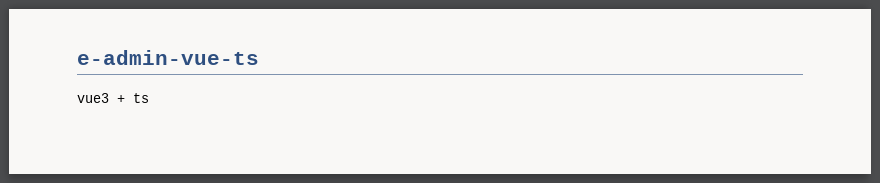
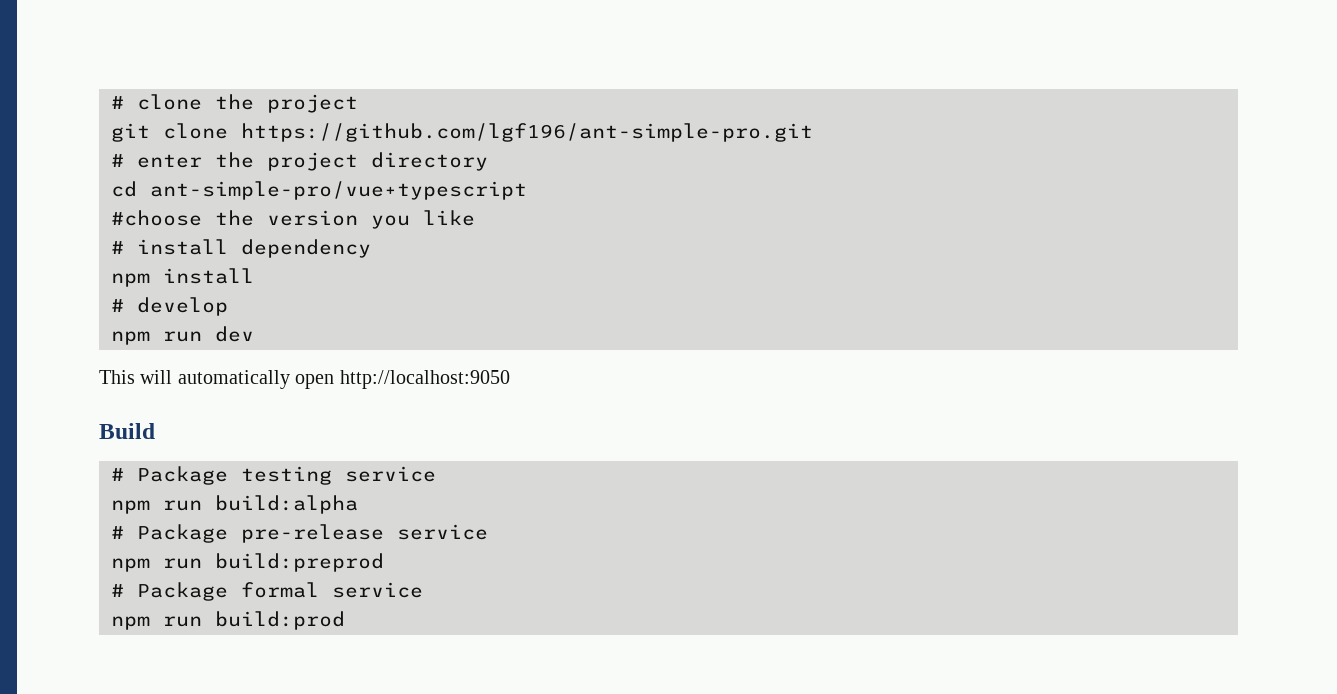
- e-admin-vue-ts
- vue3 + ts
+ # clone the project
+ git clone https://github.com/lgf196/ant-simple-pro.git
+ # enter the project directory
+ cd ant-simple-pro/vue+typescript
+ #choose the version you like
+ # install dependency
+ npm install
+ # develop
+ npm run dev
+ This will automatically open http://localhost:9050
+ Build
+ # Package testing service
+ npm run build:alpha
+ # Package pre-release service
+ npm run build:preprod
+ # Package formal service
+ npm run build:prod

